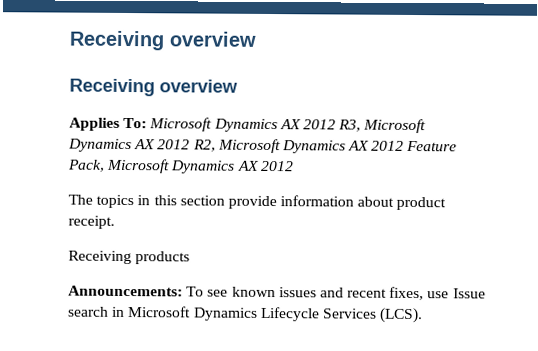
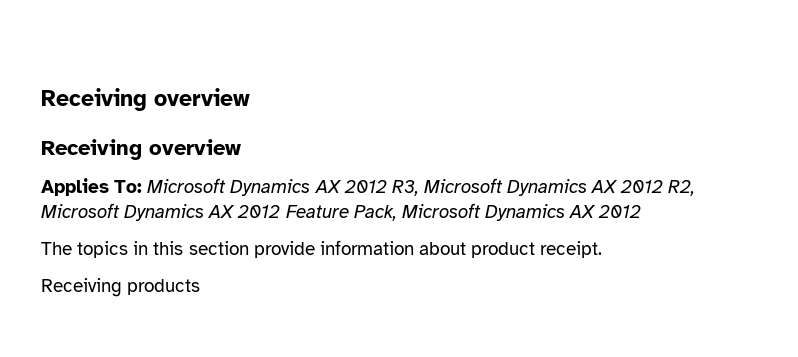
- Announcements: To see known issues and recent fixes, use Issue search in Microsoft Dynamics Lifecycle Services (LCS).

